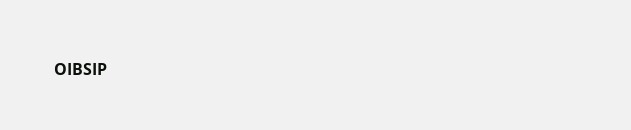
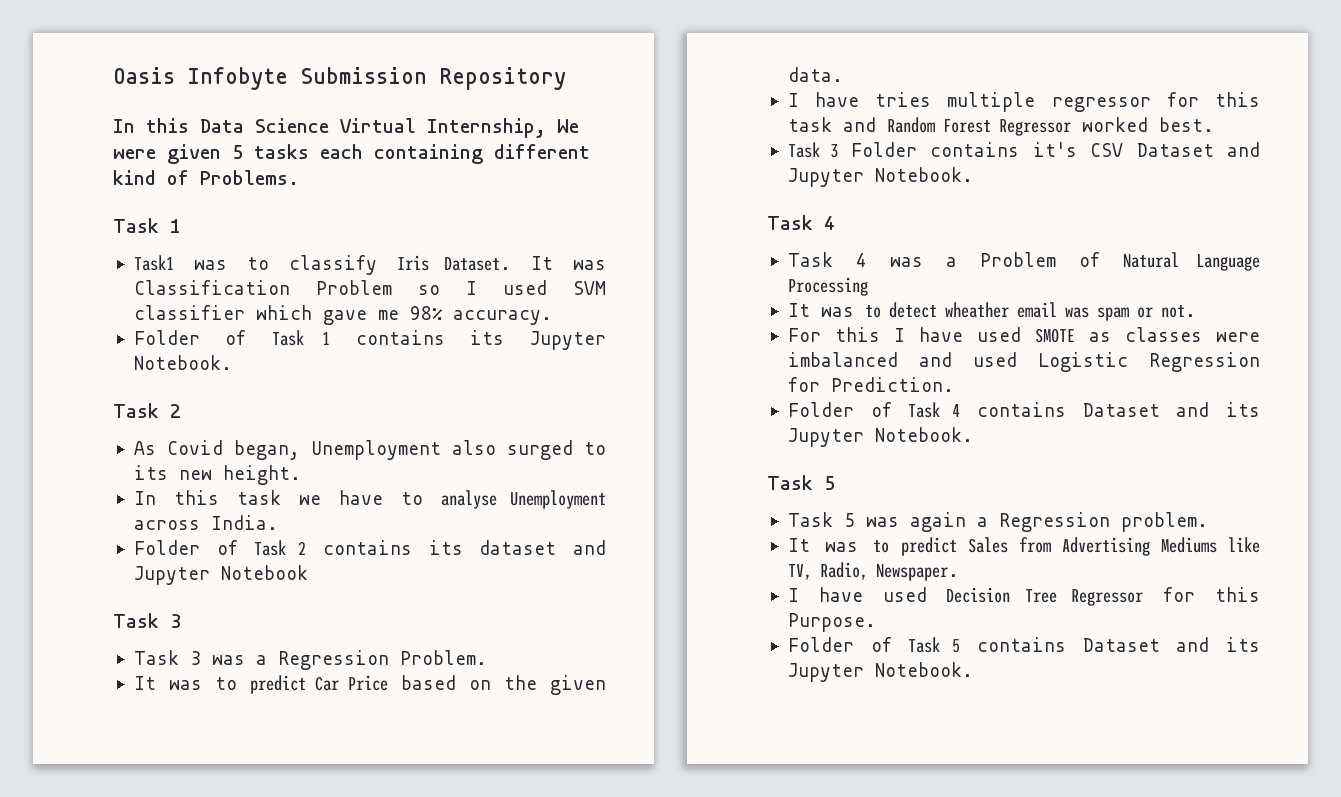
- OIBSIP
+ Oasis Infobyte Submission Repository
+ In this Data Science Virtual Internship, We were given 5 tasks each containing different kind of Problems.
+ Task 1
+ Task1 was to classify Iris Dataset. It was Classification Problem so I used SVM classifier which gave me 98% accuracy.
+ Folder of Task 1 contains its Jupyter Notebook.
+ Task 2
+ As Covid began, Unemployment also surged to its new height.
+ In this task we have to analyse Unemployment across India.
+ Folder of Task 2 contains its dataset and Jupyter Notebook
+ Task 3
+ Task 3 was a Regression Problem.
+ It was to predict Car Price based on the given data.
+ I have tries multiple regressor for this task and Random Forest Regressor worked best.
+ Task 3 Folder contains it's CSV Dataset and Jupyter Notebook.
+ Task 4
+ Task 4 was a Problem of Natural Language Processing
+ It was to detect wheather email was spam or not.
+ For this I have used SMOTE as classes were imbalanced and used Logistic Regression for Prediction.
+ Folder of Task 4 contains Dataset and its Jupyter Notebook.
+ Task 5
+ Task 5 was again a Regression problem.
+ It was to predict Sales from Advertising Mediums like TV, Radio, Newspaper.
+ I have used Decision Tree Regressor for this Purpose.
+ Folder of Task 5 contains Dataset and its Jupyter Notebook.

